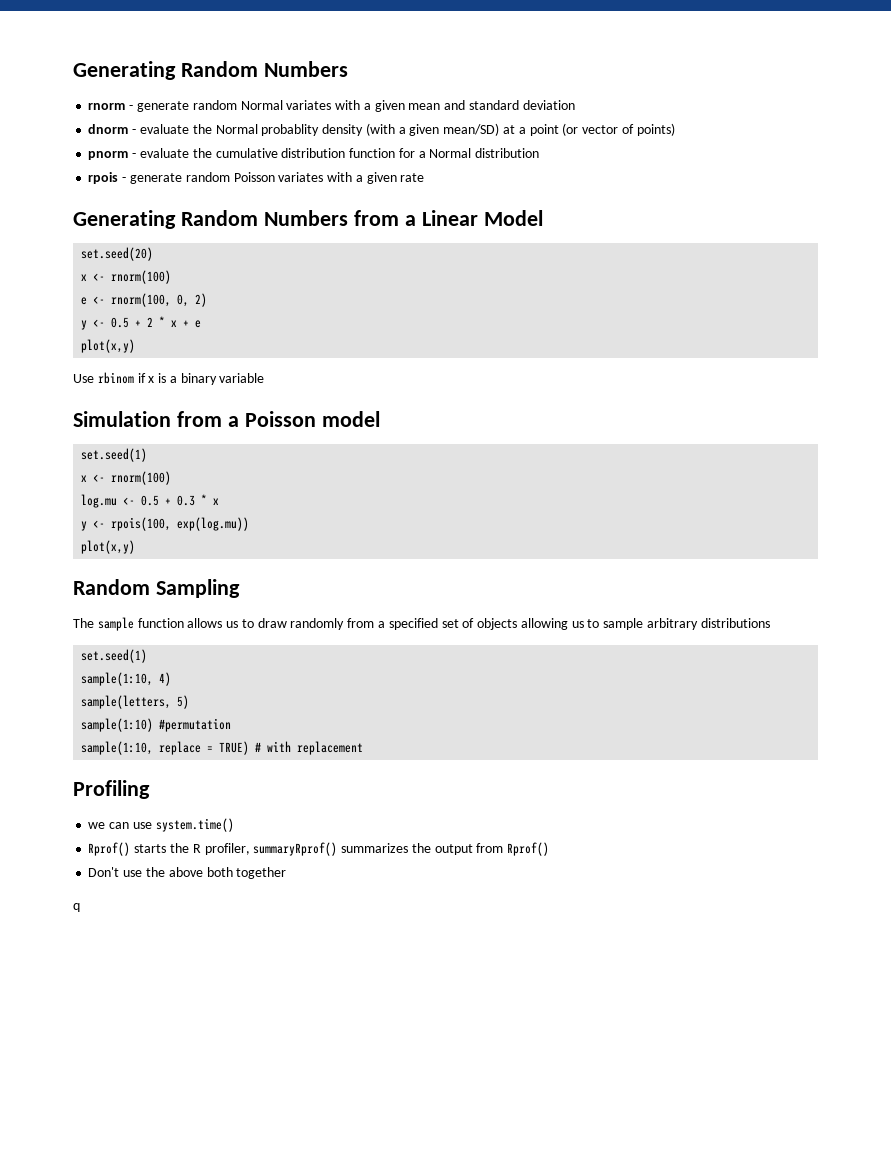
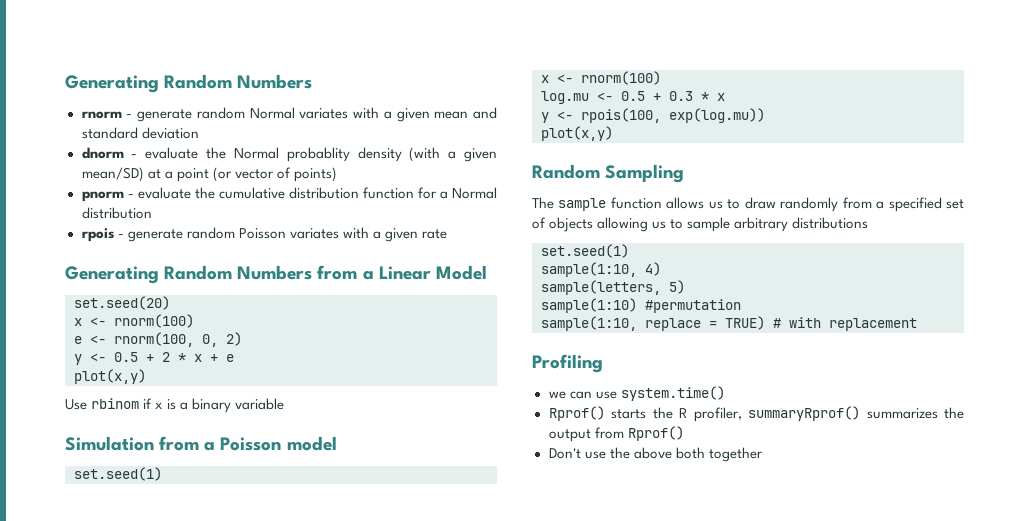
- q

